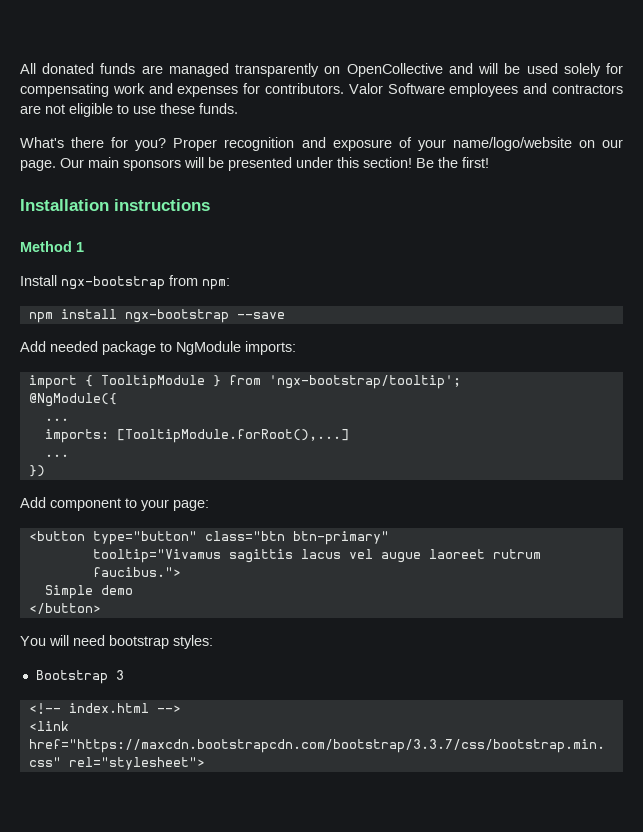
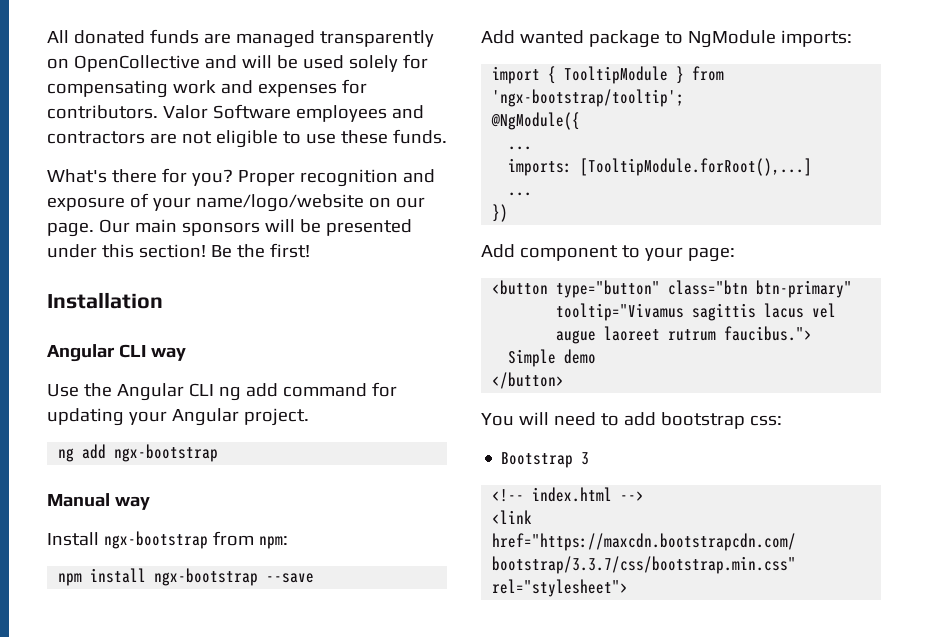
- Installation instructions
- Method 1
+ Installation
+ Angular CLI way
+ Use the Angular CLI ng add command for updating your Angular project.
+ ng add ngx-bootstrap
+ Manual way
- Add needed package to NgModule imports:
+ Add wanted package to NgModule imports:
- You will need bootstrap styles:
+ You will need to add bootstrap css:

